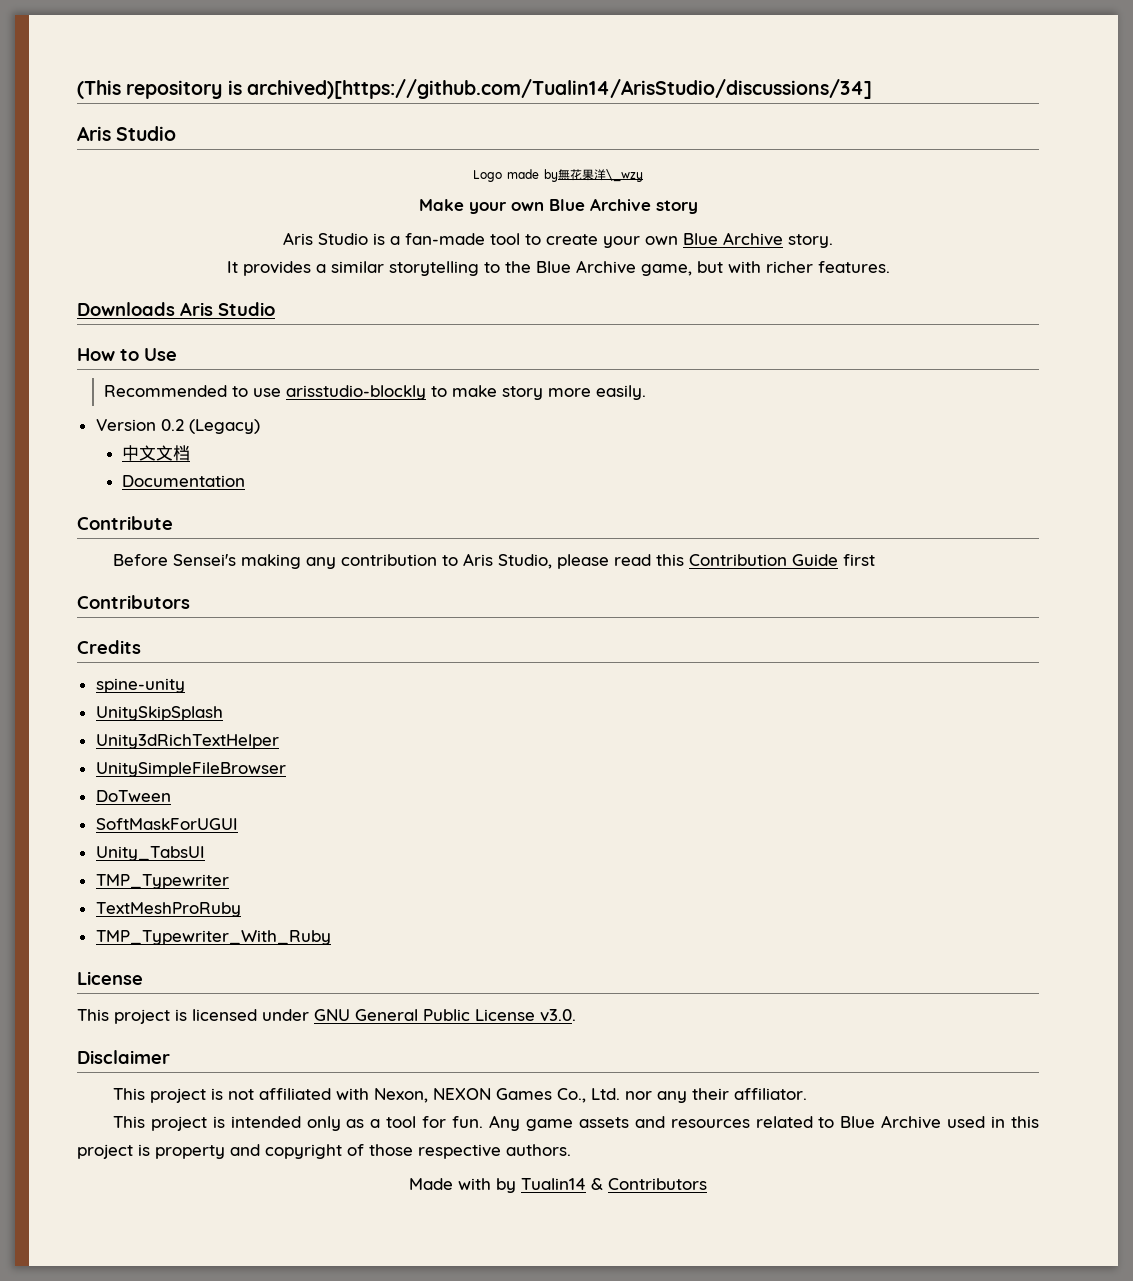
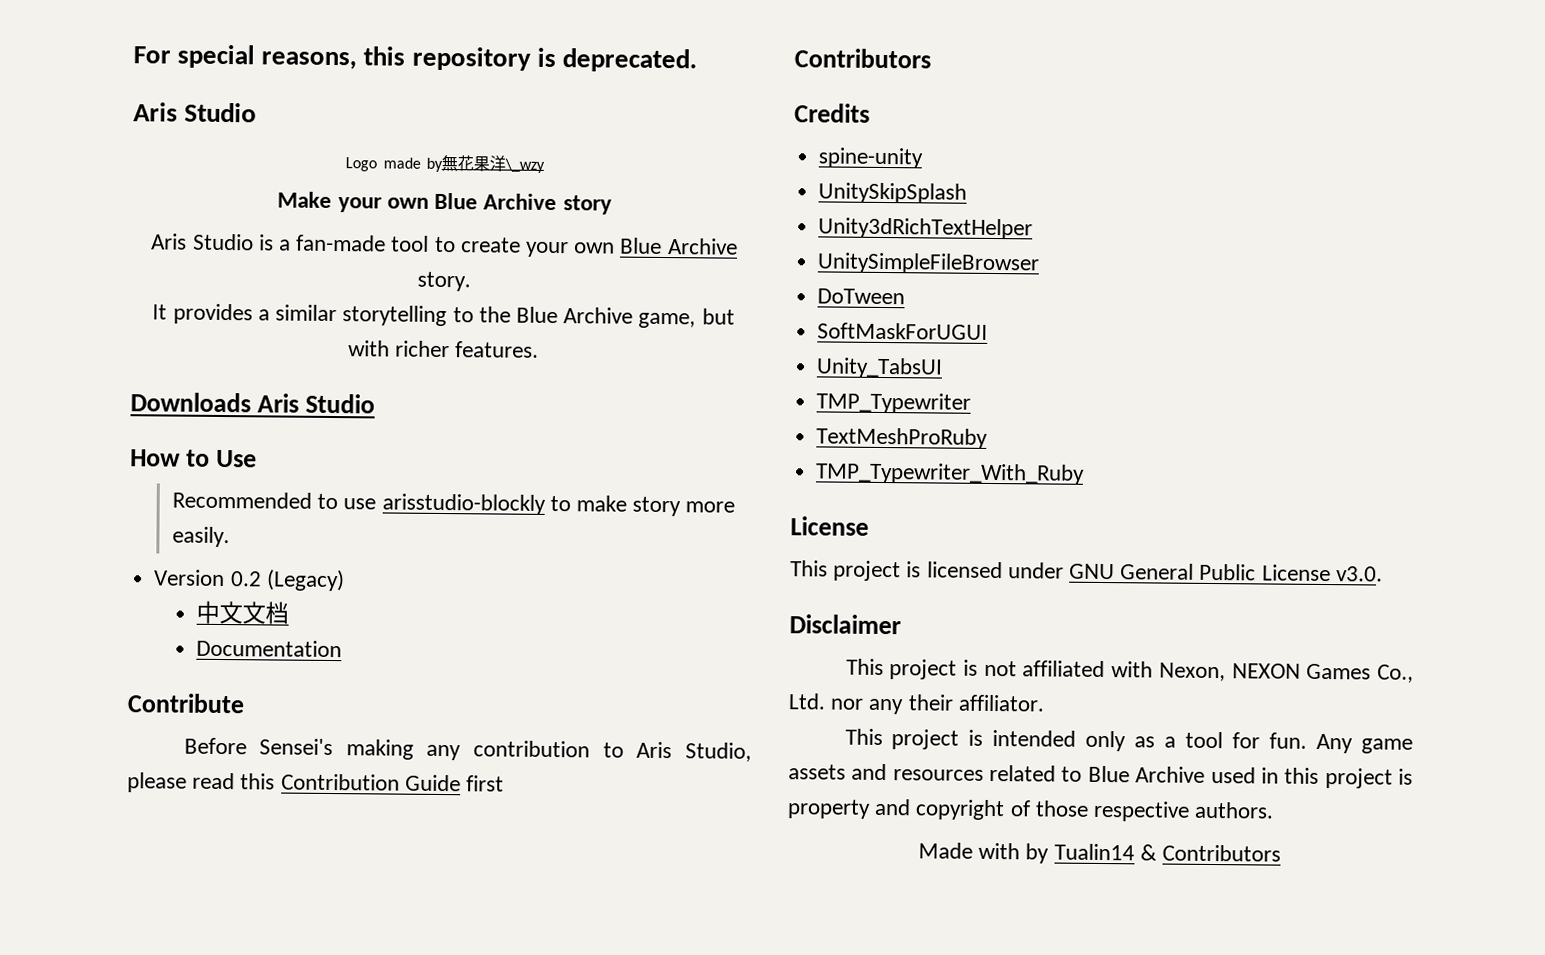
- (This repository is archived)[https://github.com/Tualin14/ArisStudio/discussions/34]
+ For special reasons, this repository is deprecated.

